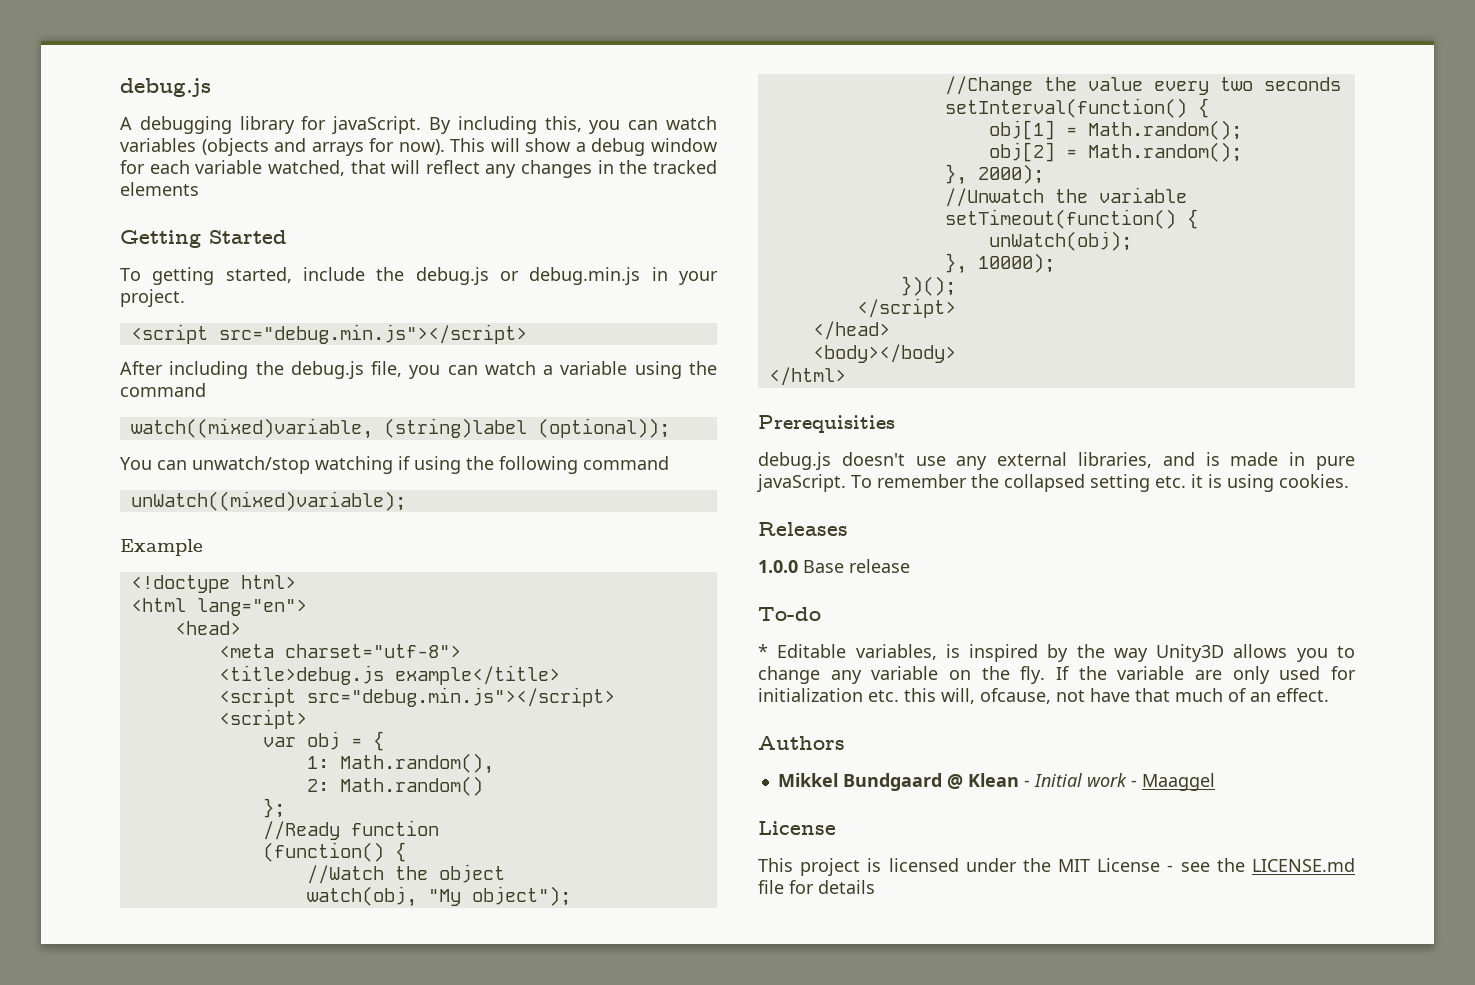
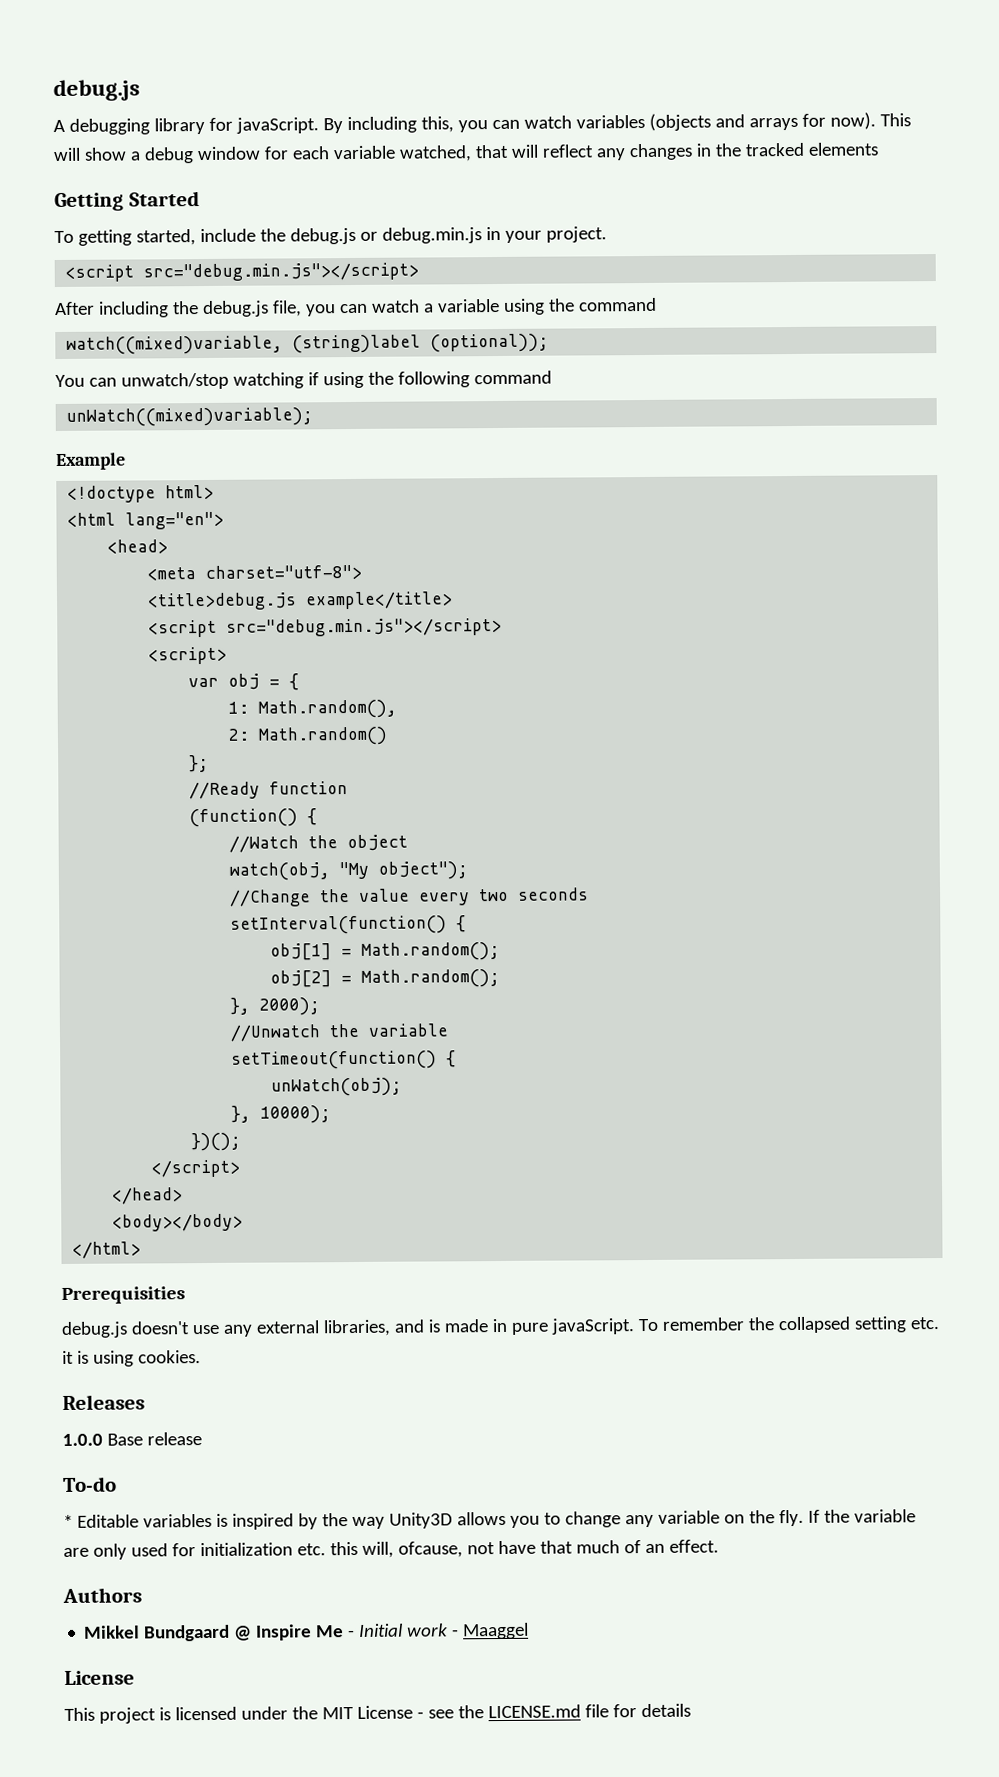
- * Editable variables, is inspired by the way Unity3D allows you to change any variable on the fly.
+ * Editable variables is inspired by the way Unity3D allows you to change any variable on the fly.
- Mikkel Bundgaard @ Klean - Initial work - Maaggel
+ Mikkel Bundgaard @ Inspire Me - Initial work - Maaggel

